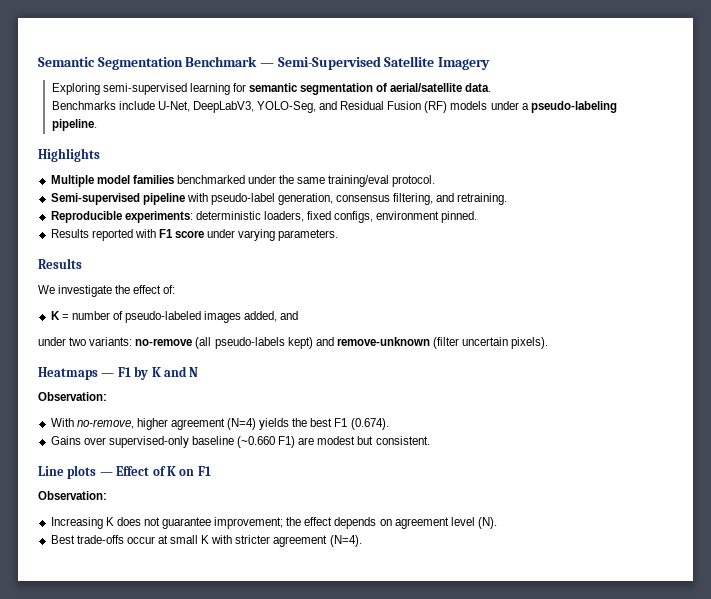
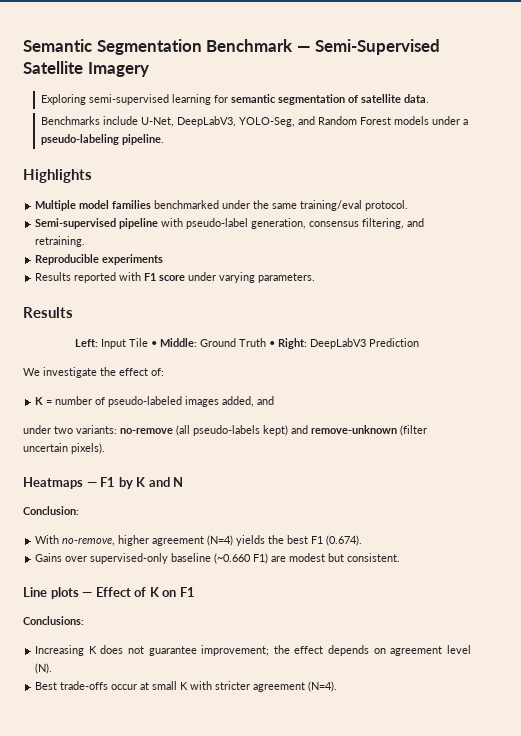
- Exploring semi-supervised learning for semantic segmentation of aerial/satellite data.
+ Exploring semi-supervised learning for semantic segmentation of satellite data.
- Benchmarks include U-Net, DeepLabV3, YOLO-Seg, and Residual Fusion (RF) models under a pseudo-labeling pipeline.
+ Benchmarks include U-Net, DeepLabV3, YOLO-Seg, and Random Forest models under a pseudo-labeling pipeline.
- Reproducible experiments: deterministic loaders, fixed configs, environment pinned.
+ Reproducible experiments
+ Left: Input Tile • Middle: Ground Truth • Right: DeepLabV3 Prediction
  Heatmaps — F1 by K and N
- Observation:
+ Conclusion:
  Line plots — Effect of K on F1
- Observation:
+ Conclusions:

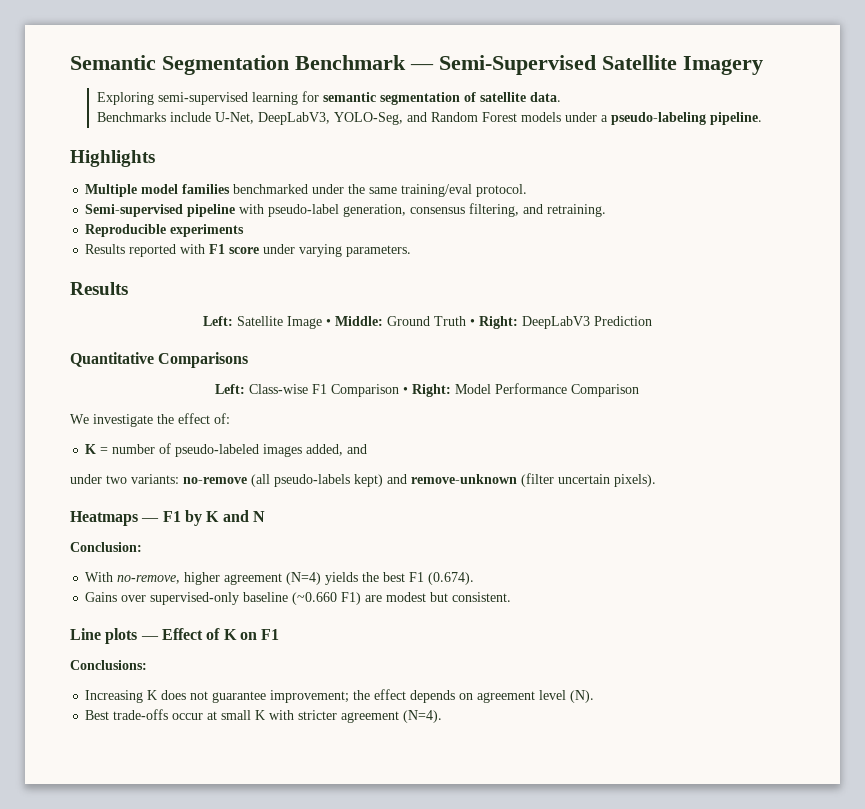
- Left: Input Tile • Middle: Ground Truth • Right: DeepLabV3 Prediction
+ Left: Satellite Image • Middle: Ground Truth • Right: DeepLabV3 Prediction
+ Quantitative Comparisons
+ Left: Class-wise F1 Comparison • Right: Model Performance Comparison

